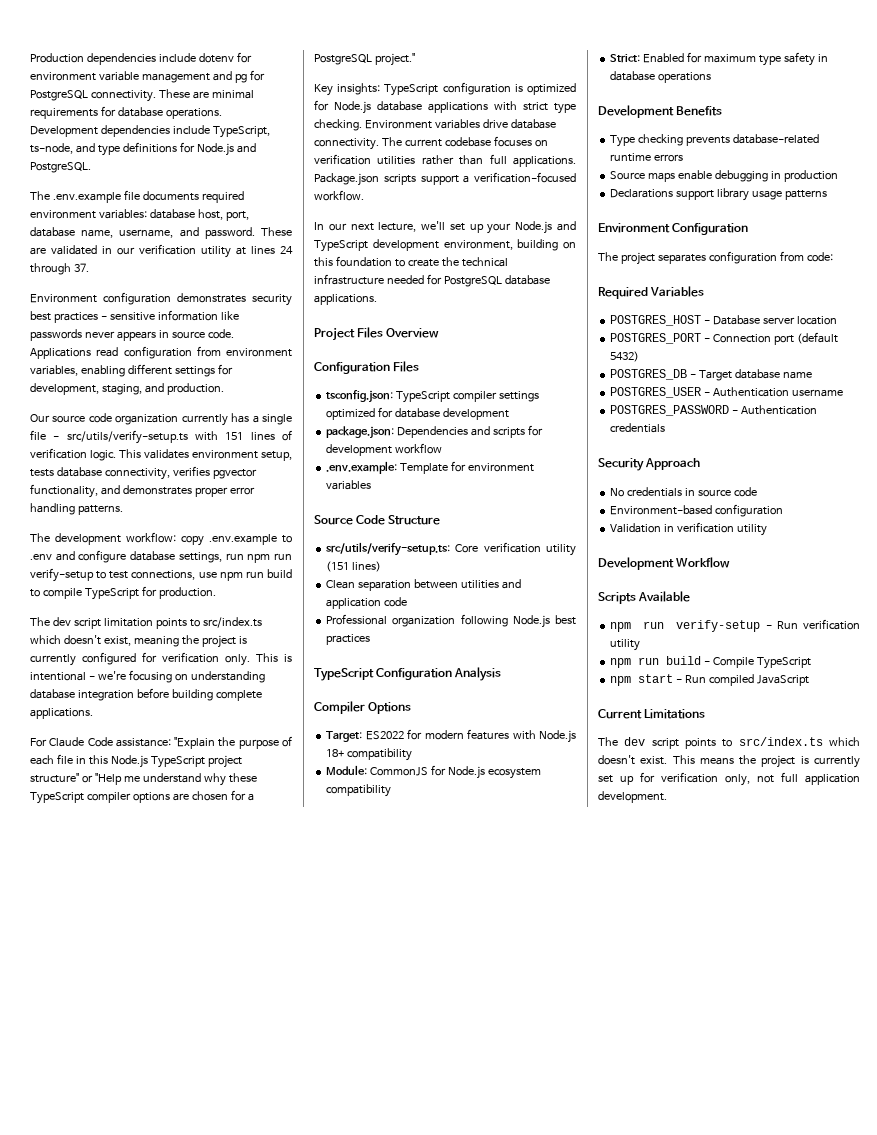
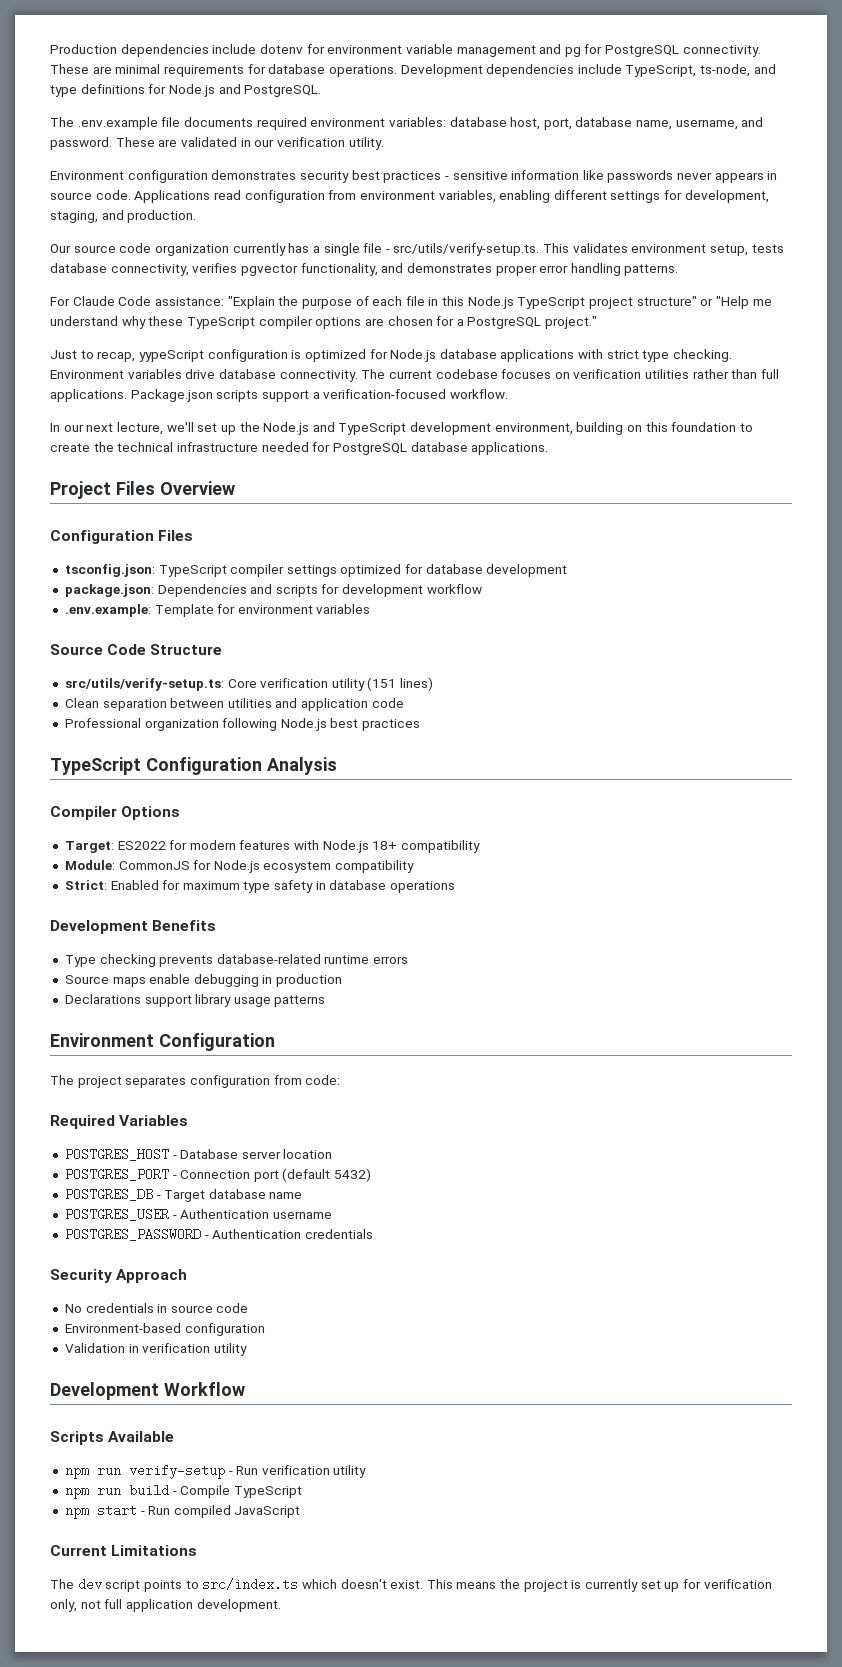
- These are validated in our verification utility at lines 24 through 37.
+ These are validated in our verification utility.
- Our source code organization currently has a single file - src/utils/verify-setup.ts with 151 lines of verification logic. This validates environment setup, tests database connectivity, verifies pgvector functionality, and demonstrates proper error handling patterns.
+ Our source code organization currently has a single file - src/utils/verify-setup.ts. This validates environment setup, tests database connectivity, verifies pgvector functionality, and demonstrates proper error handling patterns.
- The development workflow: copy .env.example to .env and configure database settings, run npm run verify-setup to test connections, use npm run build to compile TypeScript for production.
- The dev script limitation points to src/index.ts which doesn't exist, meaning the project is currently configured for verification only. This is intentional - we're focusing on understanding database integration before building complete applications.
- Key insights: TypeScript configuration is optimized for Node.js database applications with strict type checking.
+ Just to recap, yypeScript configuration is optimized for Node.js database applications with strict type checking.
- In our next lecture, we'll set up your Node.js and TypeScript development environment, building on this foundation to create the technical infrastructure needed for PostgreSQL database applications.
+ In our next lecture, we'll set up the Node.js and TypeScript development environment, building on this foundation to create the technical infrastructure needed for PostgreSQL database applications.

